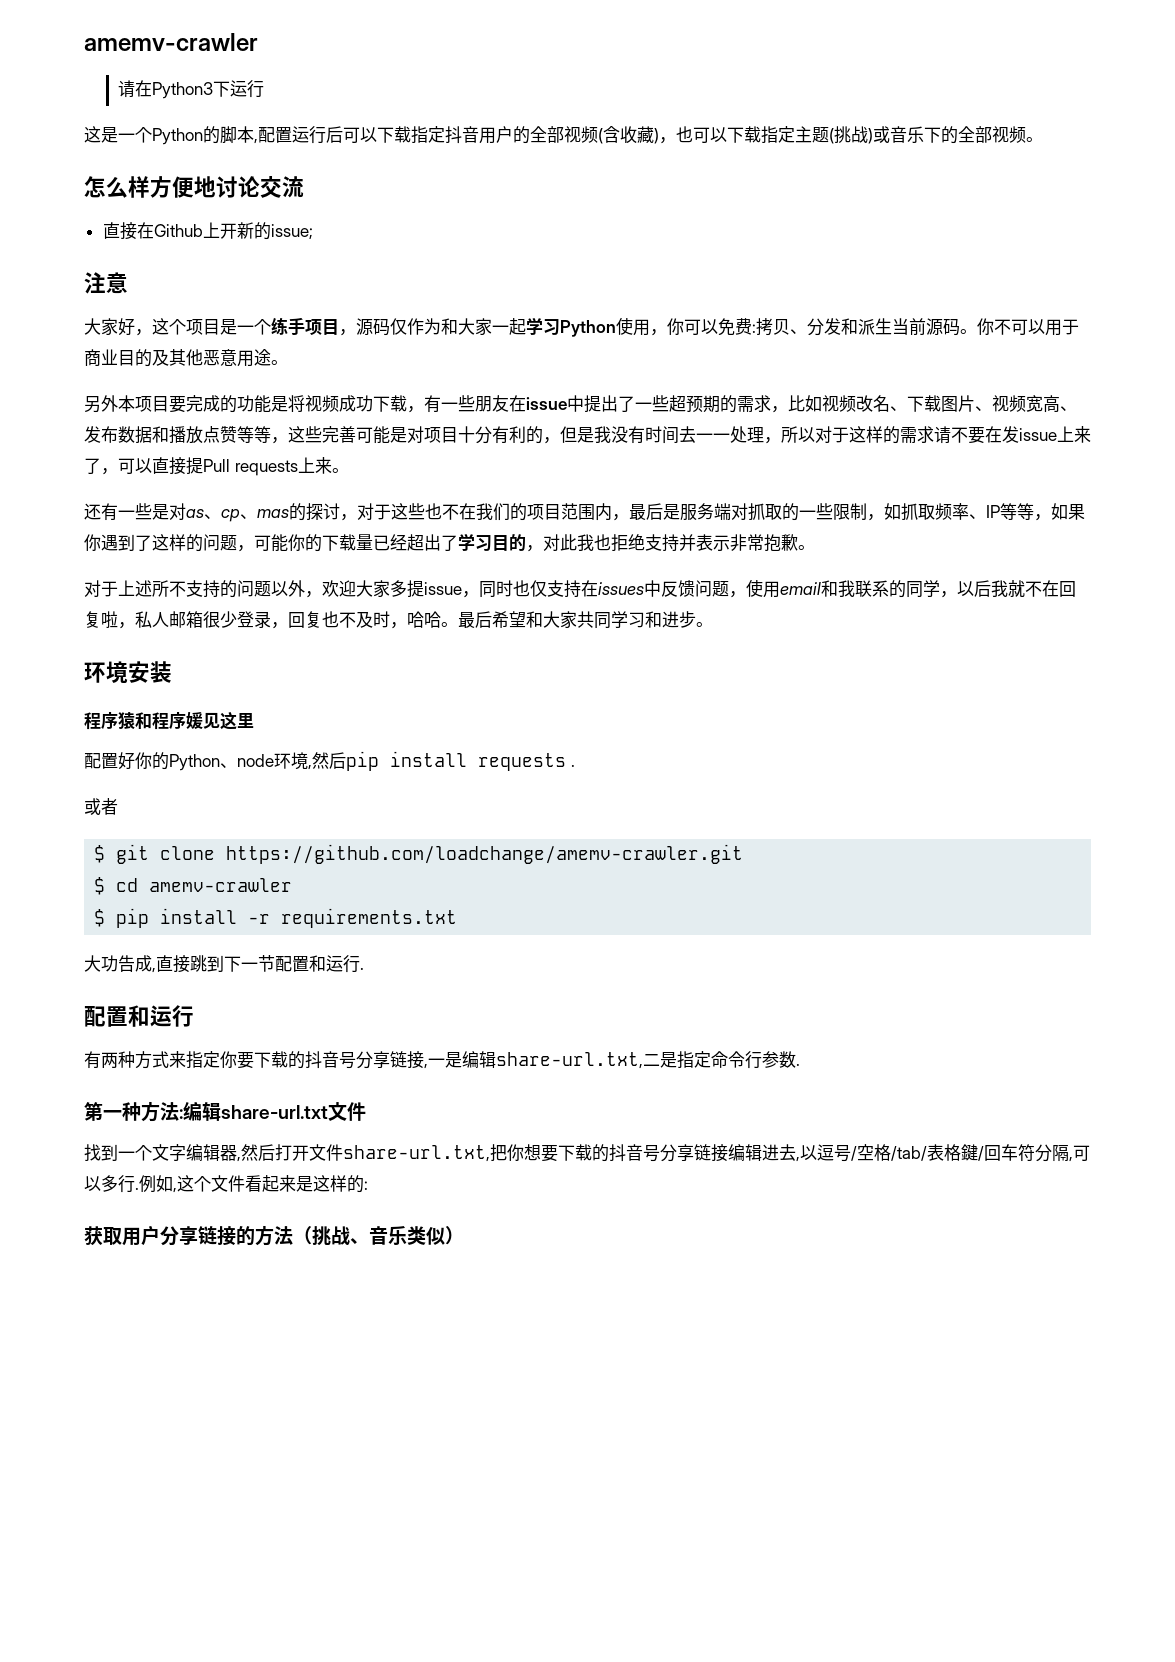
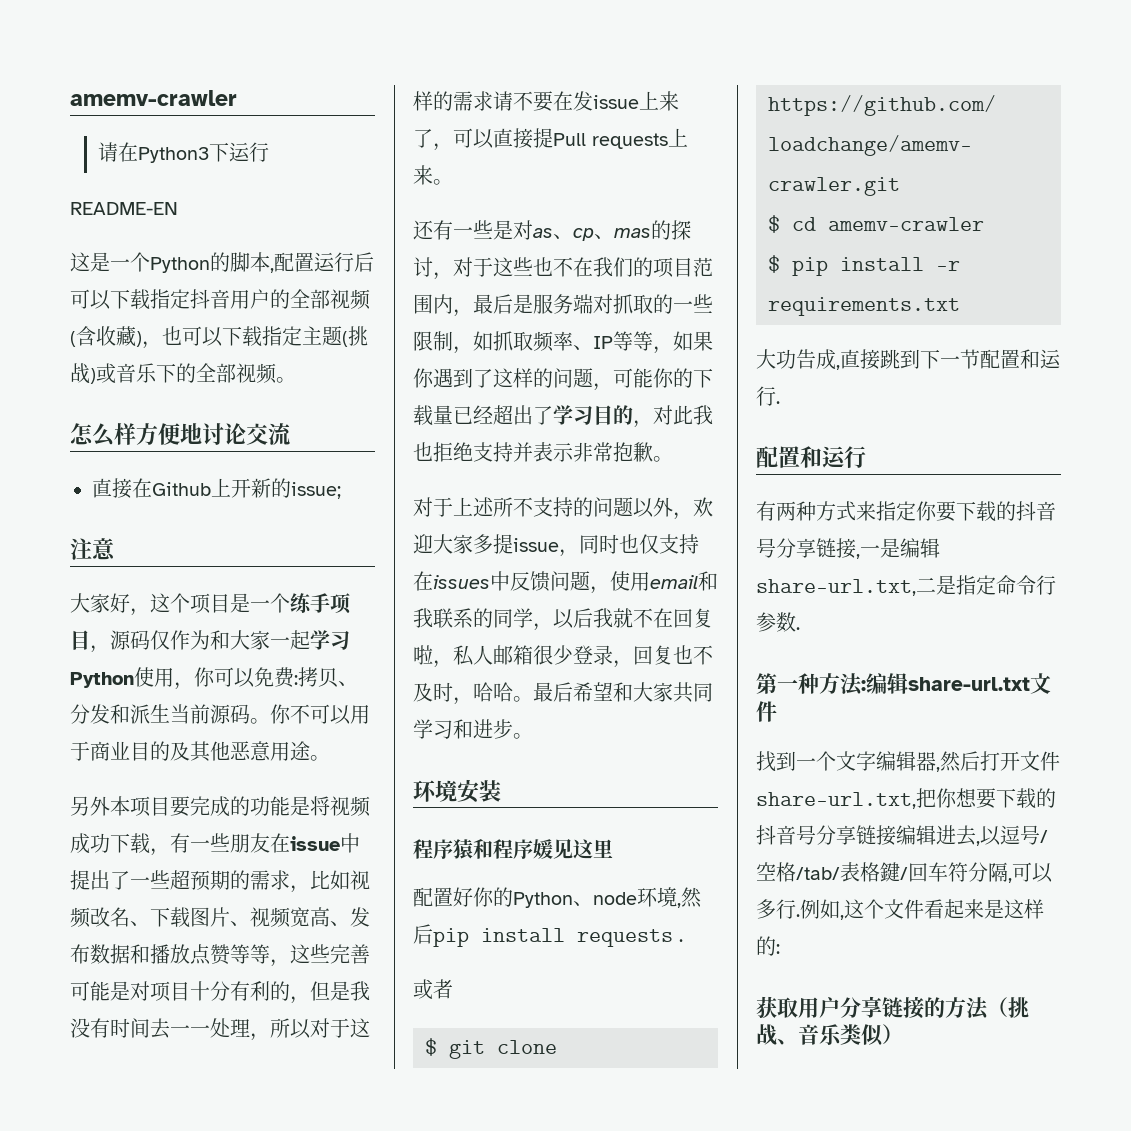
+ README-EN

